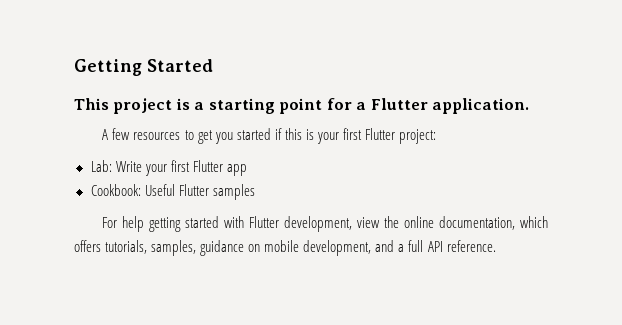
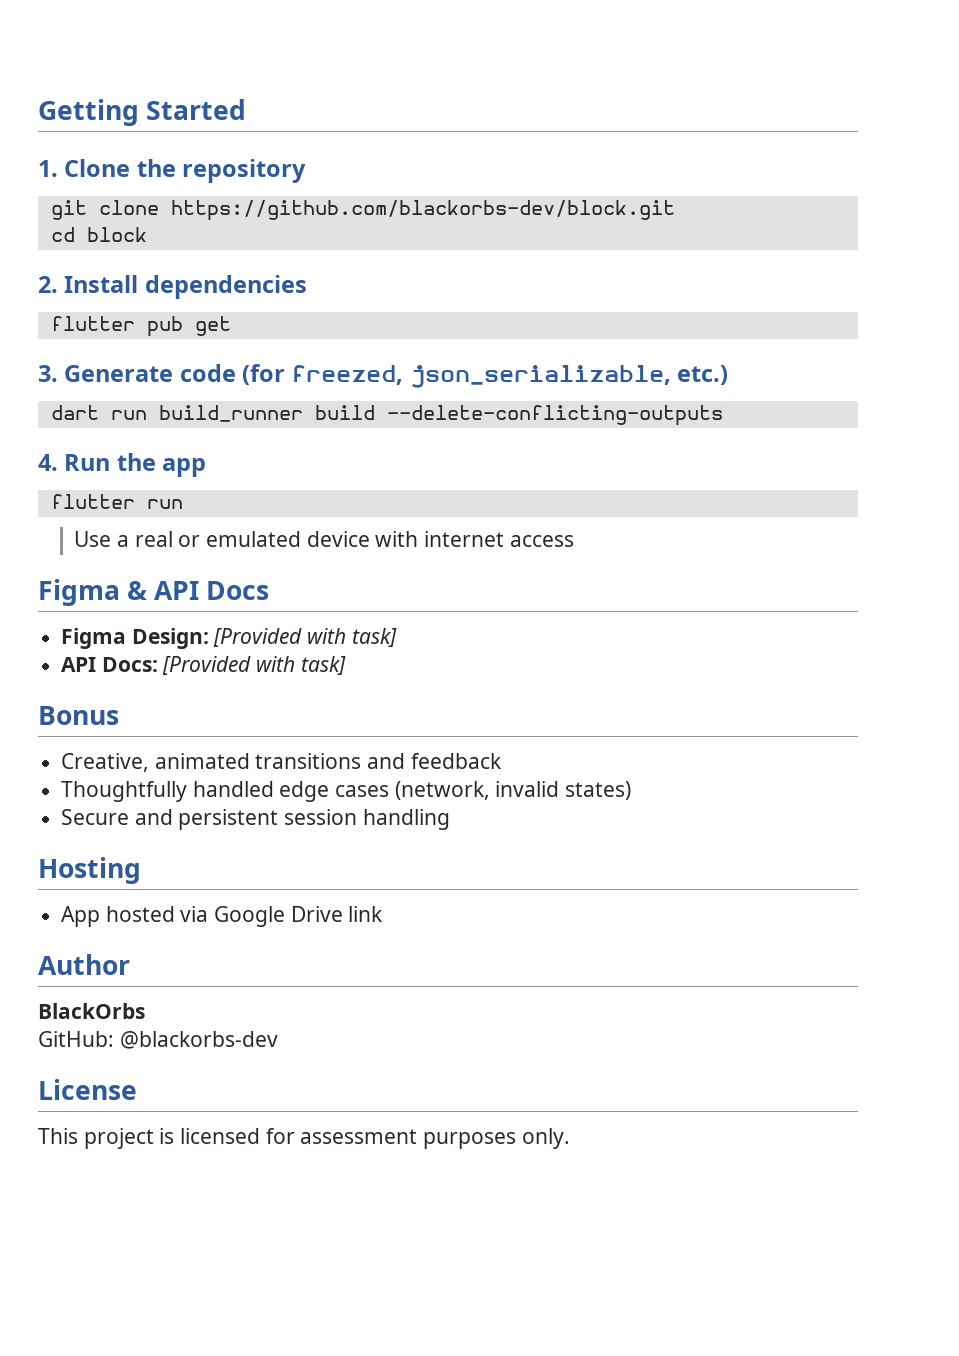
- This project is a starting point for a Flutter application.
- A few resources to get you started if this is your first Flutter project:
- Lab: Write your first Flutter app
- Cookbook: Useful Flutter samples
- For help getting started with Flutter development, view the online documentation, which offers tutorials, samples, guidance on mobile development, and a full API reference.
+ 1. Clone the repository
+ git clone https://github.com/blackorbs-dev/block.git
+ cd block
+ 2. Install dependencies
+ flutter pub get
+ 3. Generate code (for freezed, json_serializable, etc.)
+ dart run build_runner build --delete-conflicting-outputs
+ 4. Run the app
+ flutter run
+ Use a real or emulated device with internet access
+ Figma & API Docs
+ Figma Design: [Provided with task]
+ API Docs: [Provided with task]
+ Bonus
+ Creative, animated transitions and feedback
+ Thoughtfully handled edge cases (network, invalid states)
+ Secure and persistent session handling
+ Hosting
+ App hosted via Google Drive link
+ Author
+ BlackOrbs
+ GitHub: @blackorbs-dev
+ License
+ This project is licensed for assessment purposes only.

